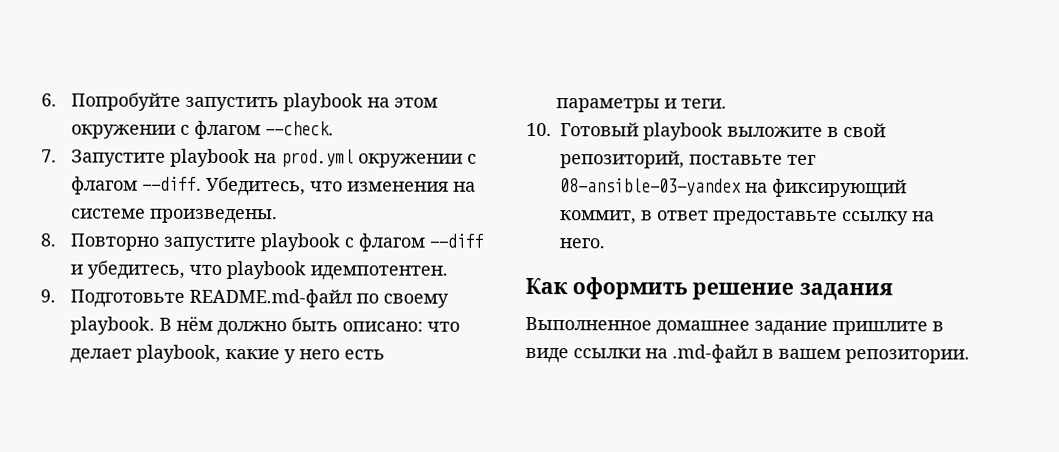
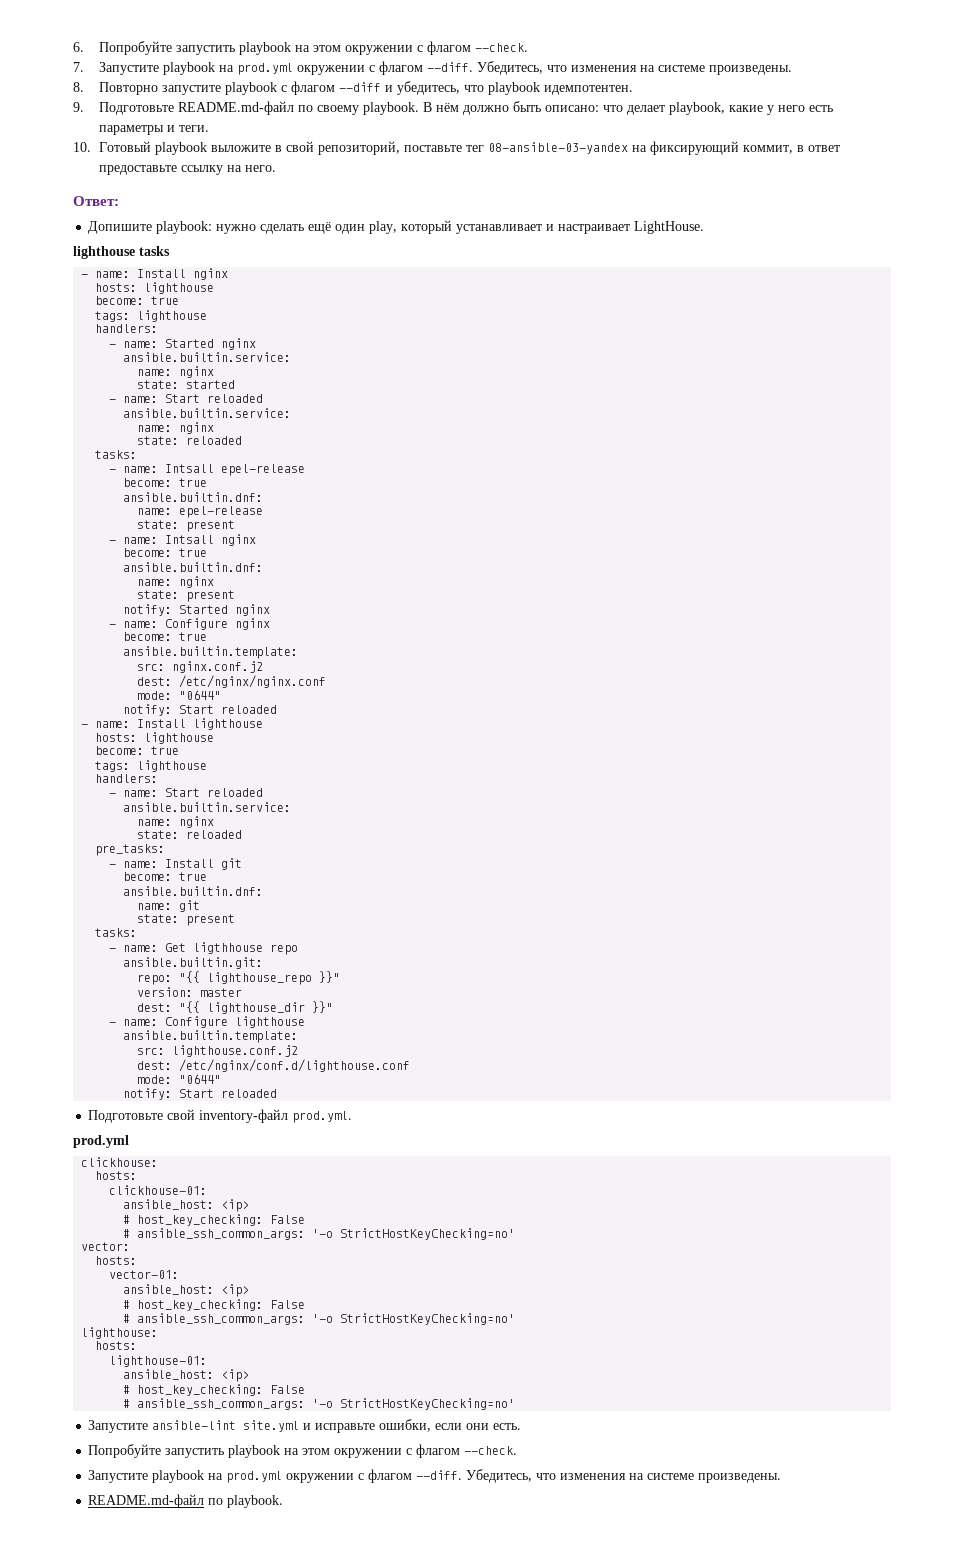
- Как оформить решение задания
- Выполненное домашнее задание пришлите в виде ссылки на .md-файл в вашем репозитории.
+ Ответ:
+ Допишите playbook: нужно сделать ещё один play, который устанавливает и настраивает LightHouse.
+ lighthouse tasks
+ - name: Install nginx
+ hosts: lighthouse
+ become: true
+ tags: lighthouse
+ handlers:
+ - name: Started nginx
+ ansible.builtin.service:
+ name: nginx
+ state: started
+ - name: Start reloaded
+ ansible.builtin.service:
+ name: nginx
+ state: reloaded
+ tasks:
+ - name: Intsall epel-release
+ become: true
+ ansible.builtin.dnf:
+ name: epel-release
+ state: present
+ - name: Intsall nginx
+ become: true
+ ansible.builtin.dnf:
+ name: nginx
+ state: present
+ notify: Started nginx
+ - name: Configure nginx
+ become: true
+ ansible.builtin.template:
+ src: nginx.conf.j2
+ dest: /etc/nginx/nginx.conf
+ mode: "0644"
+ notify: Start reloaded
+ - name: Install lighthouse
+ hosts: lighthouse
+ become: true
+ tags: lighthouse
+ handlers:
+ - name: Start reloaded
+ ansible.builtin.service:
+ name: nginx
+ state: reloaded
+ pre_tasks:
+ - name: Install git
+ become: true
+ ansible.builtin.dnf:
+ name: git
+ state: present
+ tasks:
+ - name: Get ligthhouse repo
+ ansible.builtin.git:
+ repo: "{{ lighthouse_repo }}"
+ version: master
+ dest: "{{ lighthouse_dir }}"
+ - name: Configure lighthouse
+ ansible.builtin.template:
+ src: lighthouse.conf.j2
+ dest: /etc/nginx/conf.d/lighthouse.conf
+ mode: "0644"
+ notify: Start reloaded
+ Подготовьте свой inventory-файл prod.yml.
+ prod.yml
+ clickhouse:
+ hosts:
+ clickhouse-01:
+ ansible_host: <ip>
+ # host_key_checking: False
+ # ansible_ssh_common_args: '-o StrictHostKeyChecking=no'
+ vector:
+ hosts:
+ vector-01:
+ ansible_host: <ip>
+ # host_key_checking: False
+ # ansible_ssh_common_args: '-o StrictHostKeyChecking=no'
+ lighthouse:
+ hosts:
+ lighthouse-01:
+ ansible_host: <ip>
+ # host_key_checking: False
+ # ansible_ssh_common_args: '-o StrictHostKeyChecking=no'
+ Запустите ansible-lint site.yml и исправьте ошибки, если они есть.
+ Попробуйте запустить playbook на этом окружении с флагом --check.
+ Запустите playbook на prod.yml окружении с флагом --diff. Убедитесь, что изменения на системе произведены.
+ README.md-файл по playbook.

